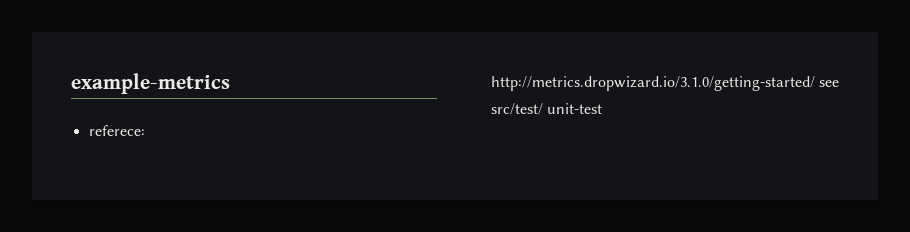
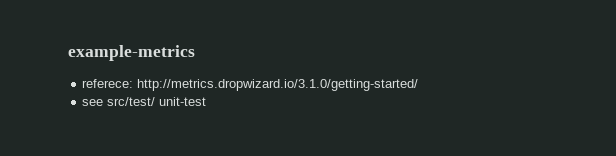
- referece: http://metrics.dropwizard.io/3.1.0/getting-started/ see src/test/ unit-test
+ referece: http://metrics.dropwizard.io/3.1.0/getting-started/
+ see src/test/ unit-test

